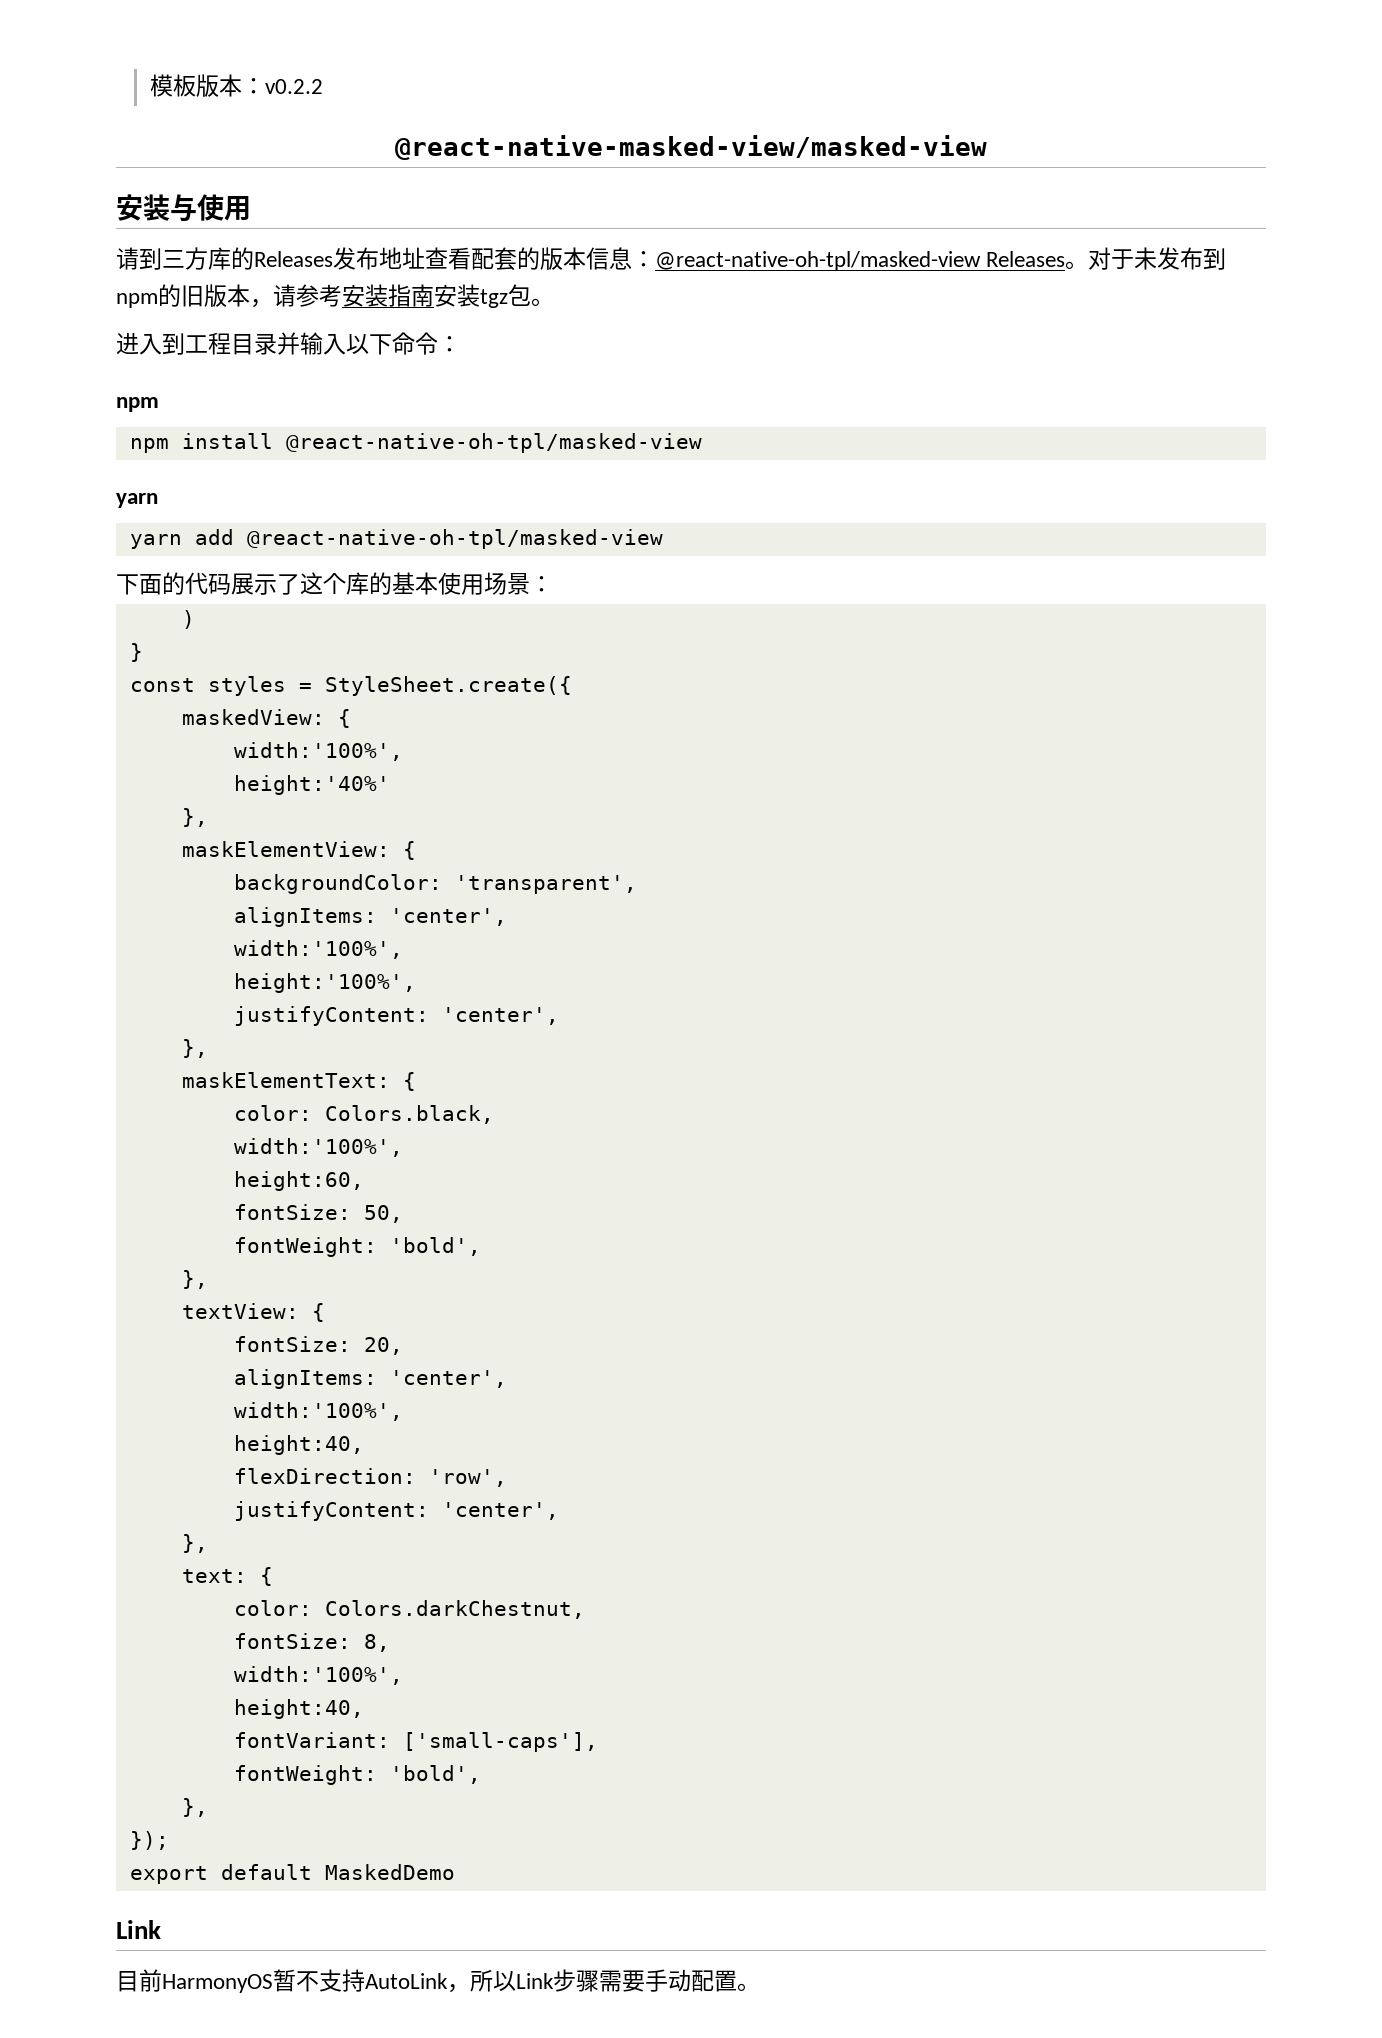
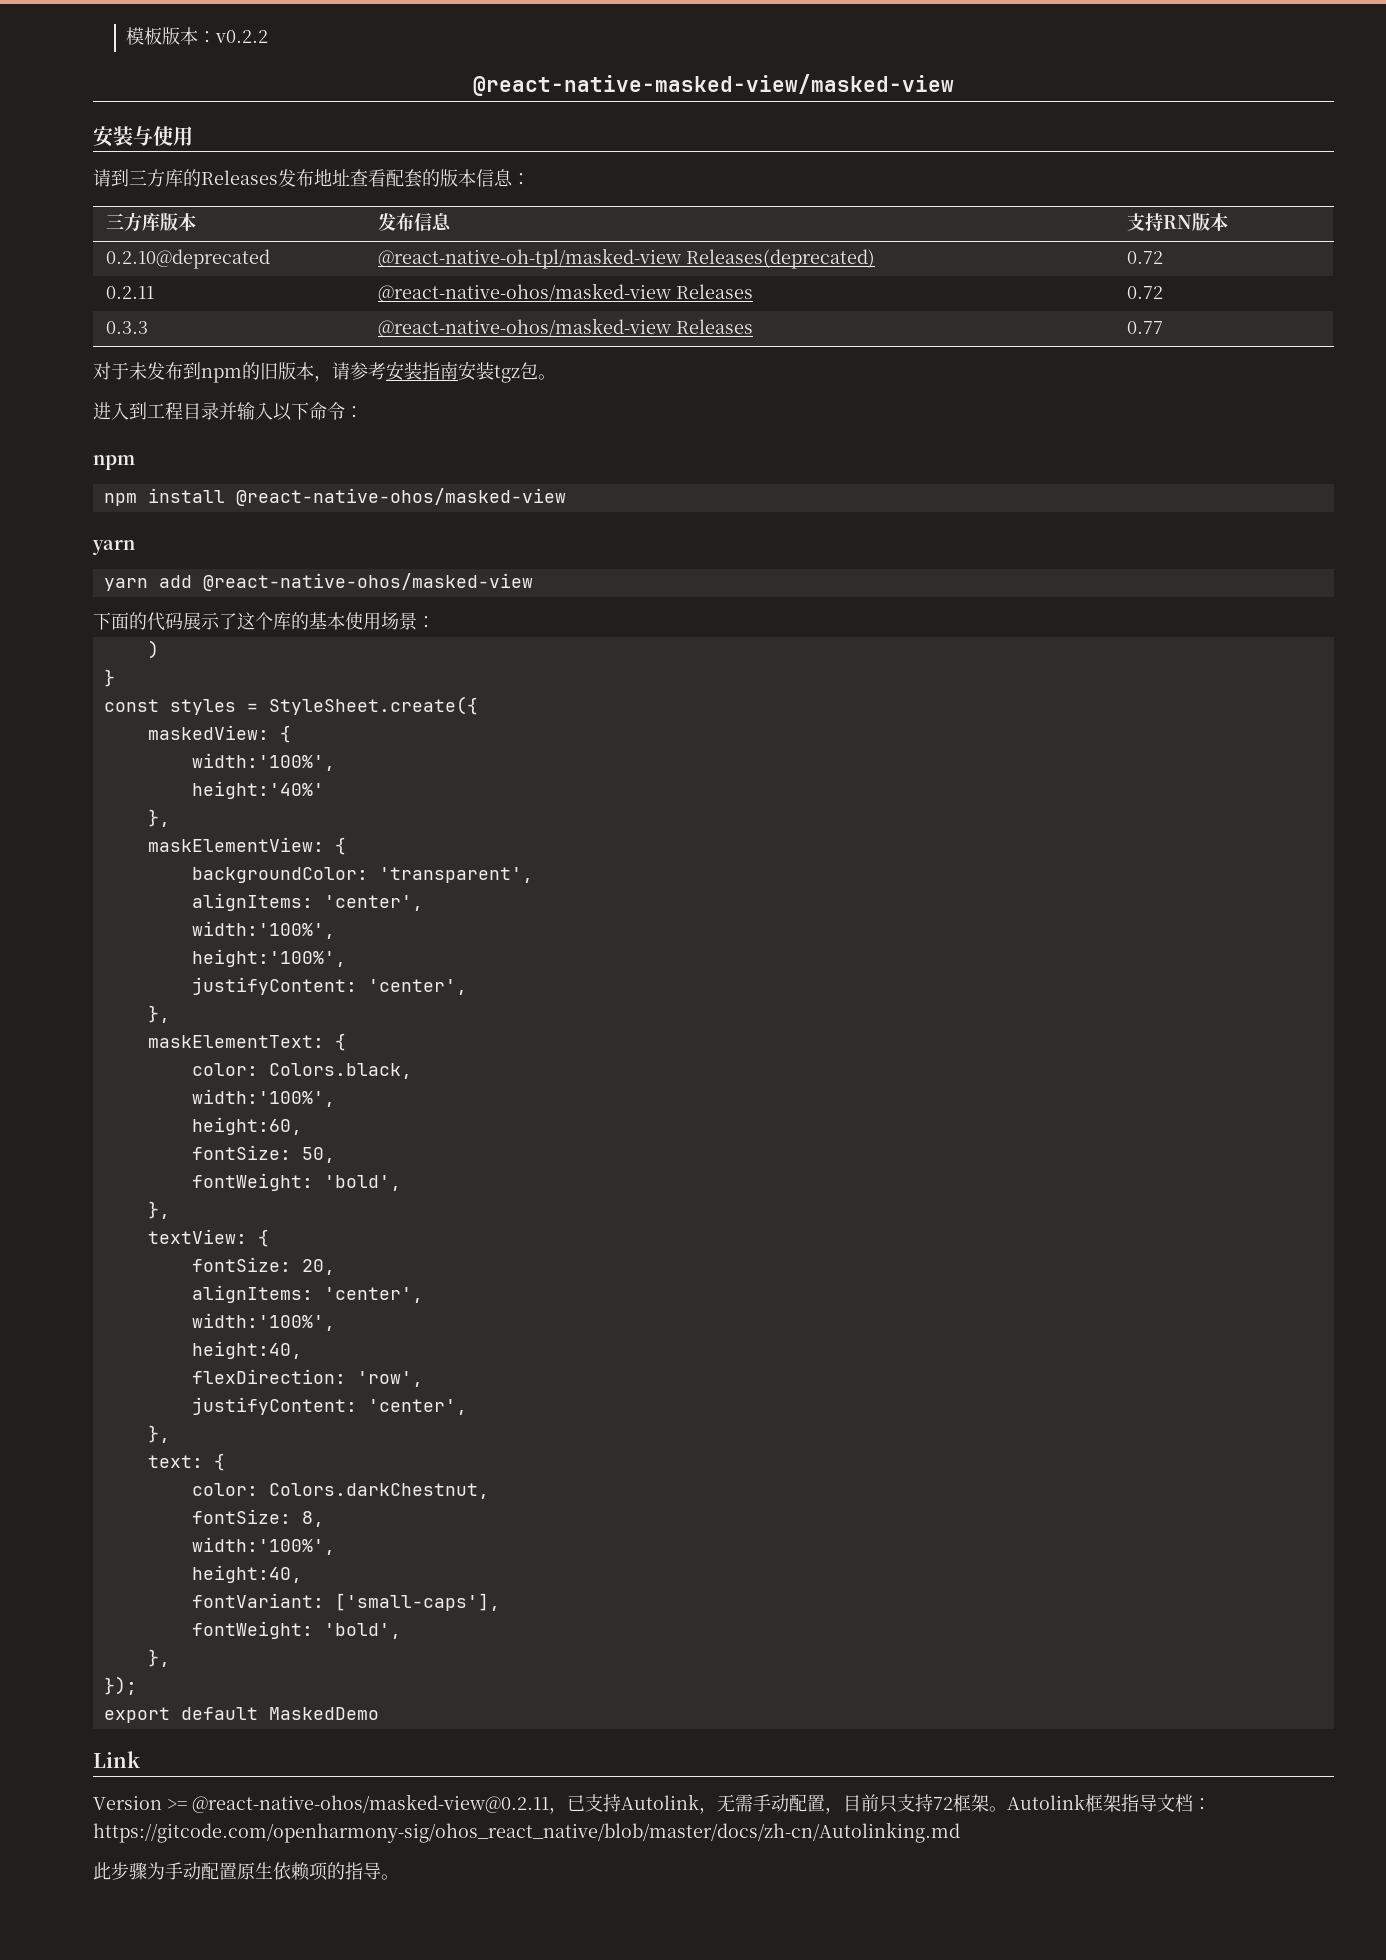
- 请到三方库的Releases发布地址查看配套的版本信息：@react-native-oh-tpl/masked-view Releases。对于未发布到npm的旧版本，请参考安装指南安装tgz包。
+ 请到三方库的Releases发布地址查看配套的版本信息：
+ 三方库版本 | 发布信息 | 支持RN版本
+ 0.2.10@deprecated | @react-native-oh-tpl/masked-view Releases(deprecated) | 0.72
+ 0.2.11 | @react-native-ohos/masked-view Releases | 0.72
+ 0.3.3 | @react-native-ohos/masked-view Releases | 0.77
+ 对于未发布到npm的旧版本，请参考安装指南安装tgz包。
- npm install @react-native-oh-tpl/masked-view
+ npm install @react-native-ohos/masked-view
- yarn add @react-native-oh-tpl/masked-view
+ yarn add @react-native-ohos/masked-view
- 目前HarmonyOS暂不支持AutoLink，所以Link步骤需要手动配置。
+ Version >= @react-native-ohos/masked-view@0.2.11，已支持Autolink，无需手动配置，目前只支持72框架。Autolink框架指导文档：https://gitcode.com/openharmony-sig/ohos_react_native/blob/master/docs/zh-cn/Autolinking.md
+ 此步骤为手动配置原生依赖项的指导。

